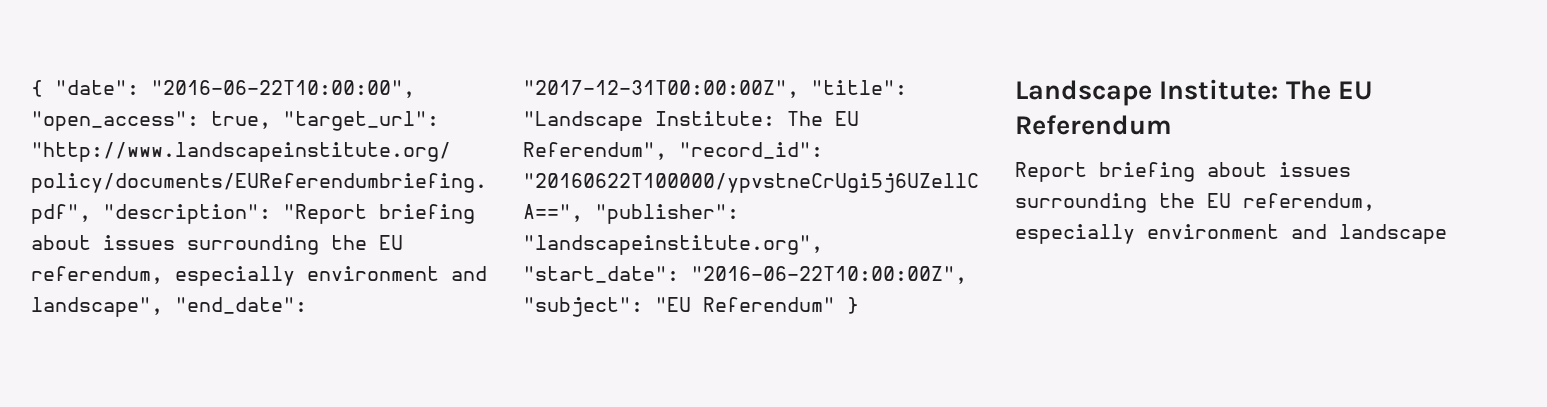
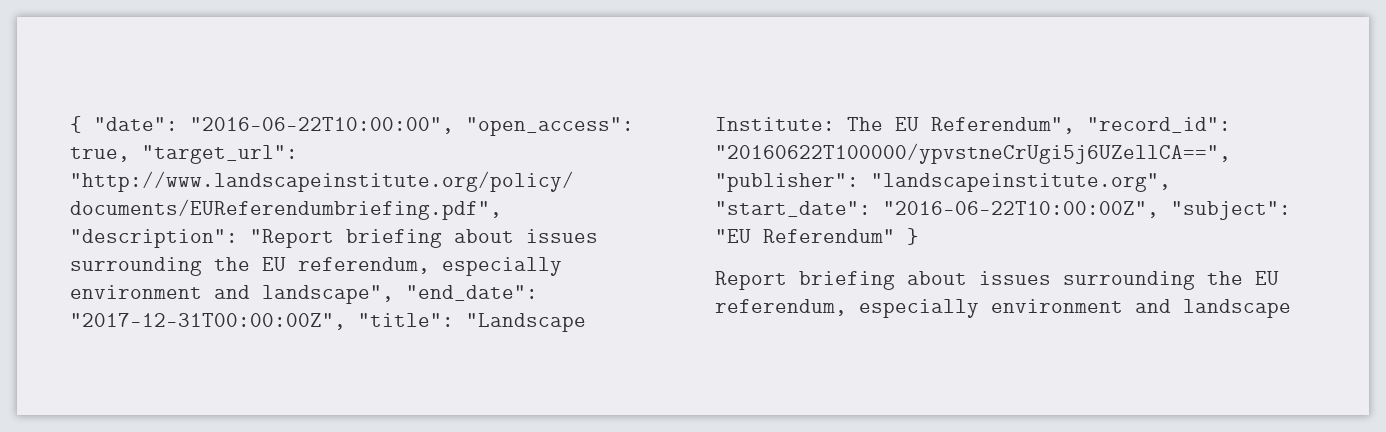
- Landscape Institute: The EU Referendum

